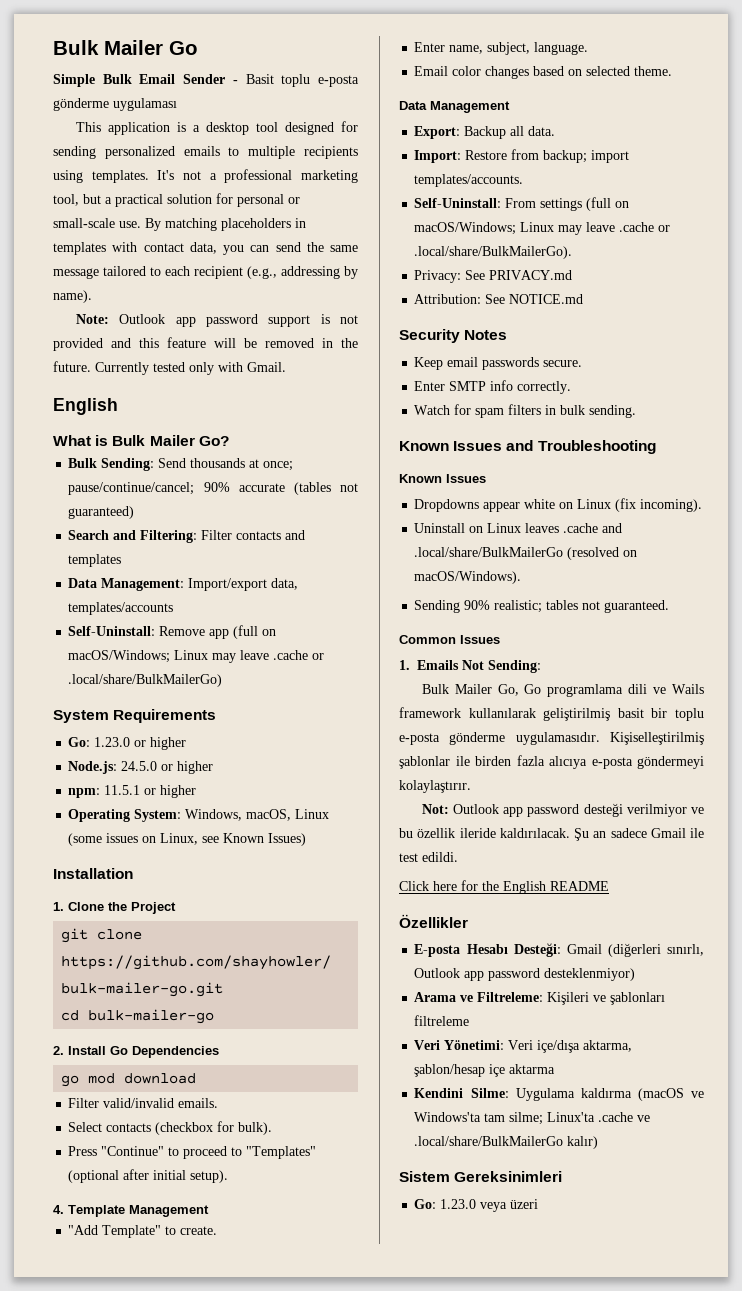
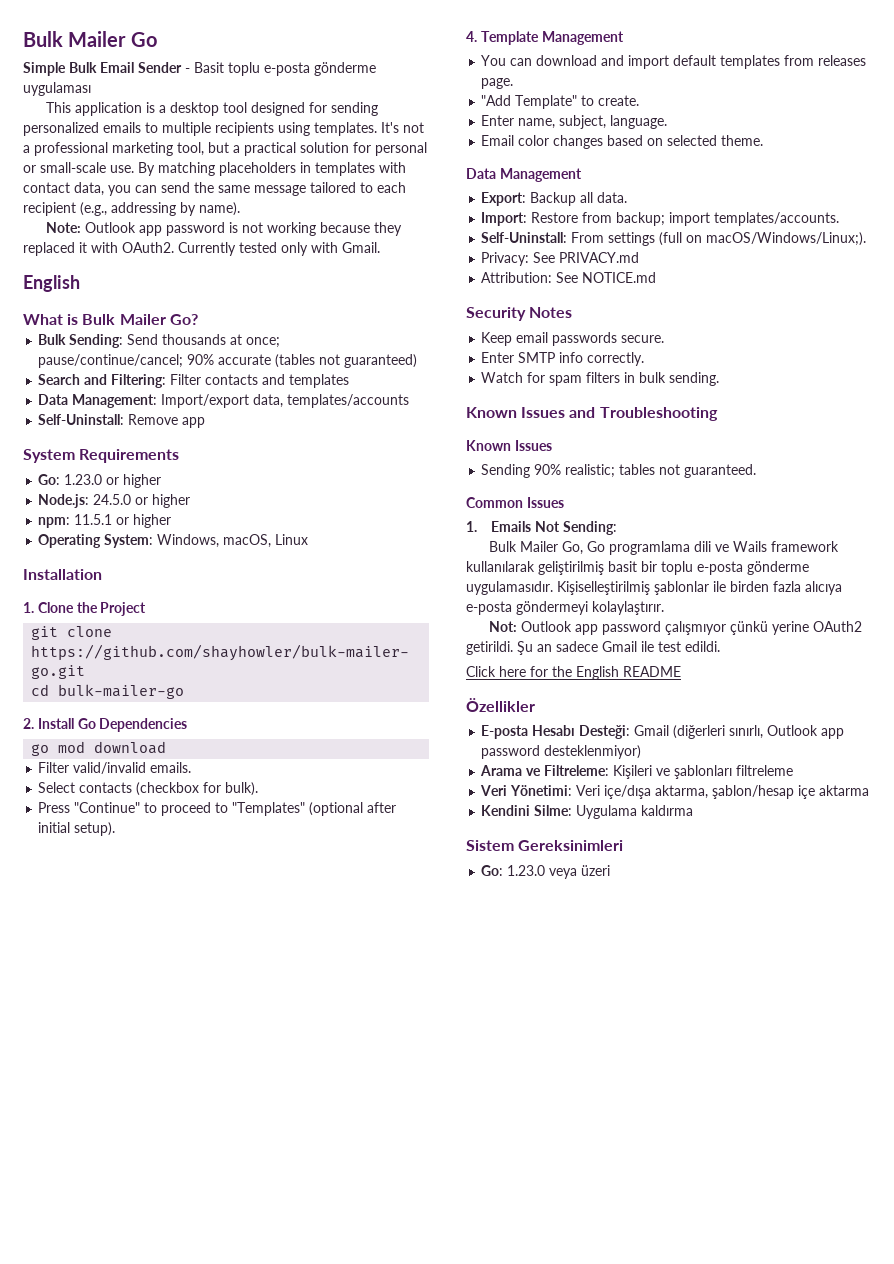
- Note: Outlook app password support is not provided and this feature will be removed in the future.
+ Note: Outlook app password is not working because they replaced it with OAuth2.
- Self-Uninstall: Remove app (full on macOS/Windows; Linux may leave .cache or .local/share/BulkMailerGo)
+ Self-Uninstall: Remove app
- Operating System: Windows, macOS, Linux (some issues on Linux, see Known Issues)
+ Operating System: Windows, macOS, Linux
+ You can download and import default templates from releases page.
- Self-Uninstall: From settings (full on macOS/Windows; Linux may leave .cache or .local/share/BulkMailerGo).
+ Self-Uninstall: From settings (full on macOS/Windows/Linux;).
- Dropdowns appear white on Linux (fix incoming).
- Uninstall on Linux leaves .cache and .local/share/BulkMailerGo (resolved on macOS/Windows).
- Not: Outlook app password desteği verilmiyor ve bu özellik ileride kaldırılacak.
+ Not: Outlook app password çalışmıyor çünkü yerine OAuth2 getirildi.
- Kendini Silme: Uygulama kaldırma (macOS ve Windows'ta tam silme; Linux'ta .cache ve .local/share/BulkMailerGo kalır)
+ Kendini Silme: Uygulama kaldırma

